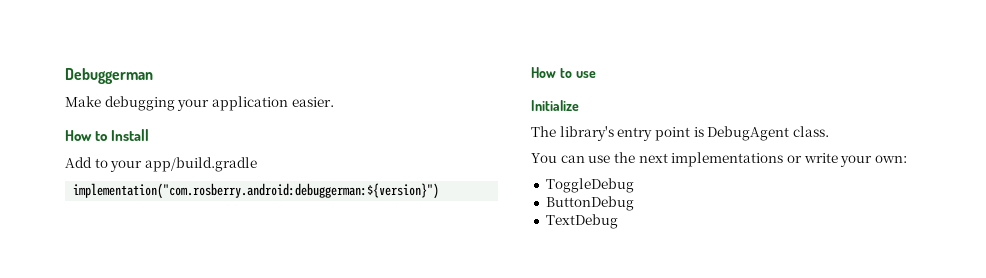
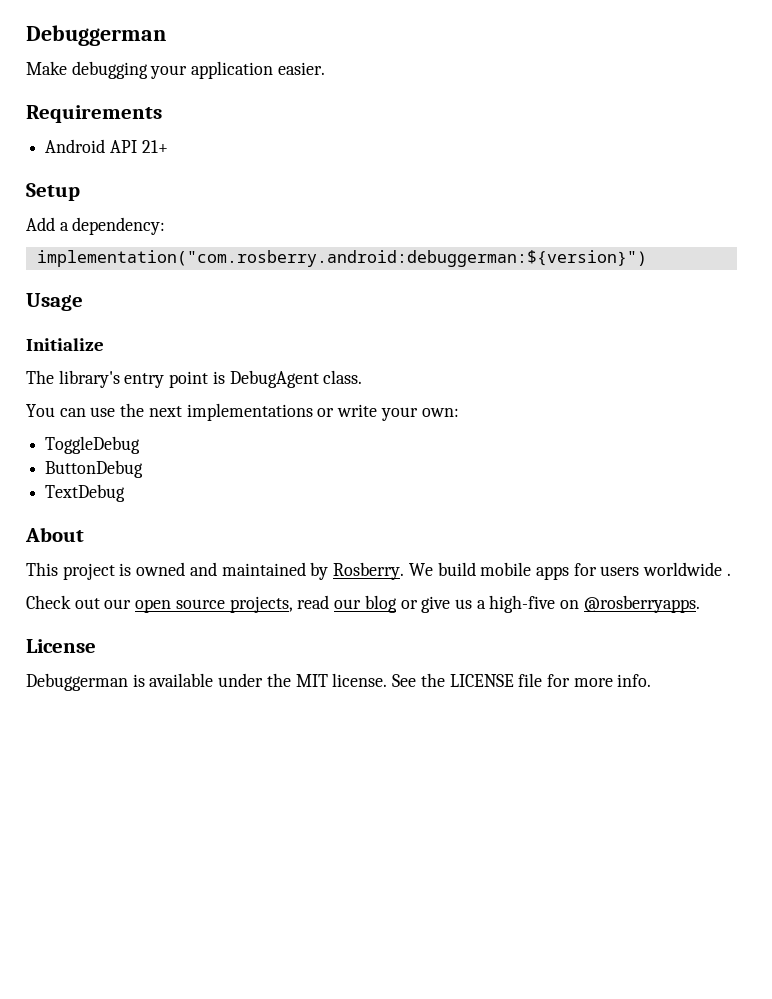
- How to Install
- Add to your app/build.gradle
+ Requirements
+ Android API 21+
+ Setup
+ Add a dependency:
  implementation("com.rosberry.android:debuggerman:${version}")
- How to use
+ Usage
+ About
+ This project is owned and maintained by Rosberry. We build mobile apps for users worldwide .
+ Check out our open source projects, read our blog or give us a high-five on @rosberryapps.
+ License
+ Debuggerman is available under the MIT license. See the LICENSE file for more info.

